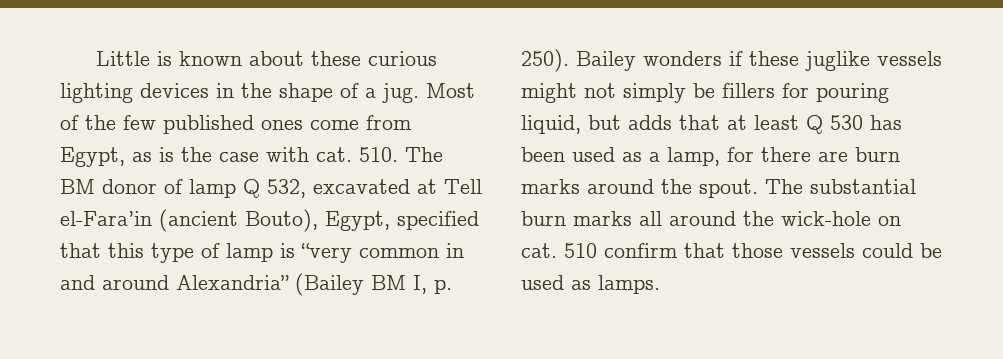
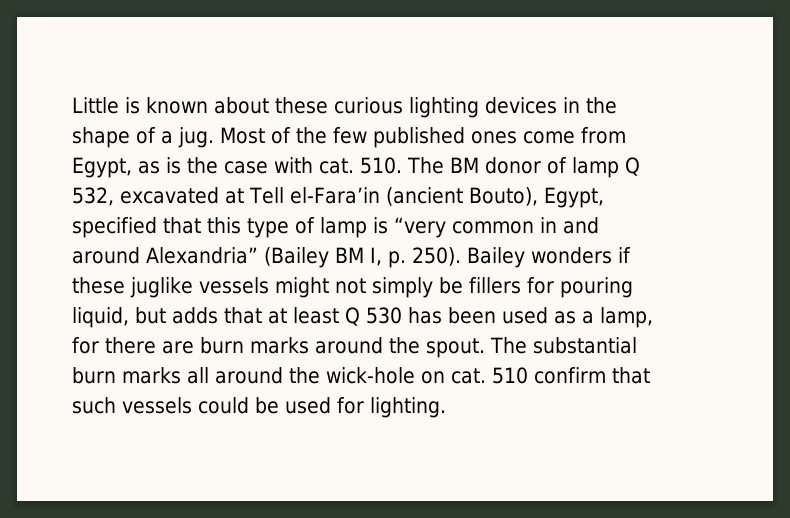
- 510 confirm that those vessels could be used as lamps.
+ 510 confirm that such vessels could be used for lighting.

